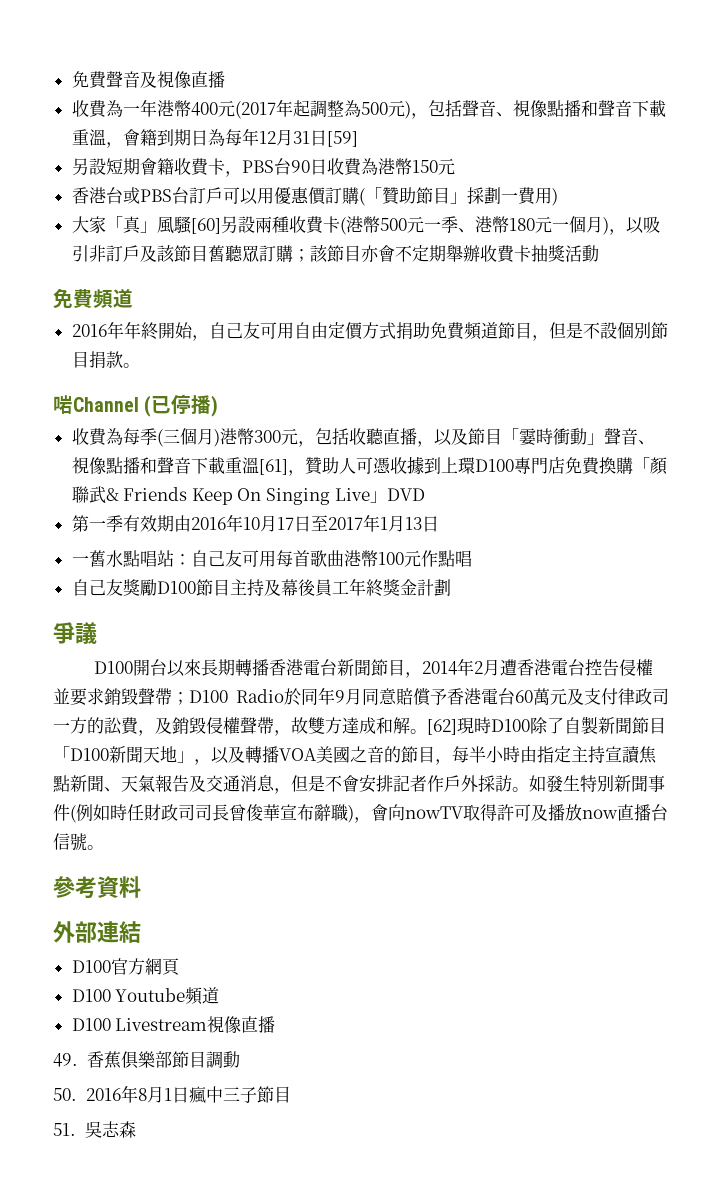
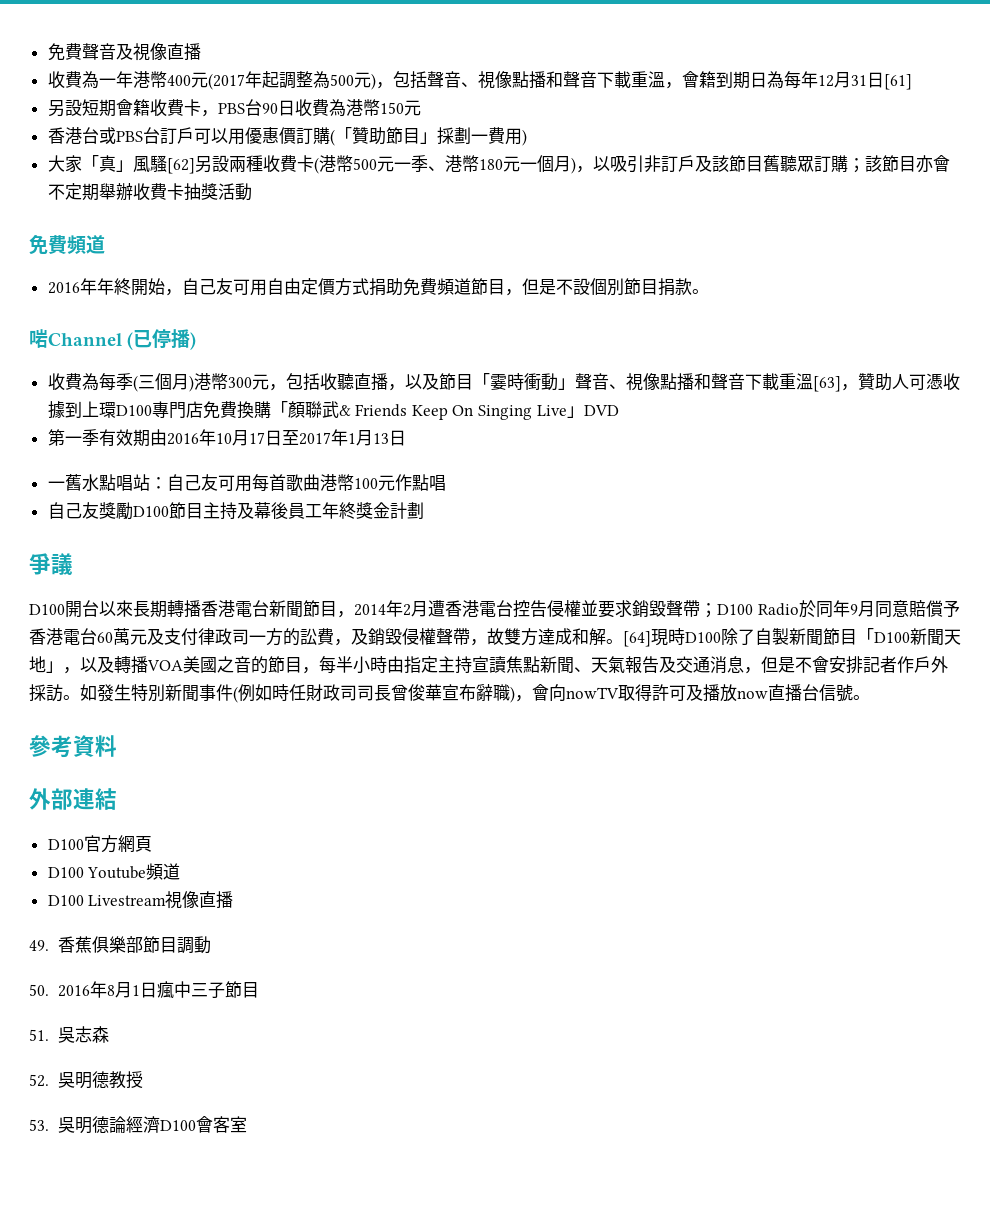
- 收費為一年港幣400元(2017年起調整為500元)，包括聲音、視像點播和聲音下載重溫，會籍到期日為每年12月31日[59]
+ 收費為一年港幣400元(2017年起調整為500元)，包括聲音、視像點播和聲音下載重溫，會籍到期日為每年12月31日[61]
- 大家「真」風騷[60]另設兩種收費卡(港幣500元一季、港幣180元一個月)，以吸引非訂戶及該節目舊聽眾訂購；該節目亦會不定期舉辦收費卡抽獎活動
+ 大家「真」風騷[62]另設兩種收費卡(港幣500元一季、港幣180元一個月)，以吸引非訂戶及該節目舊聽眾訂購；該節目亦會不定期舉辦收費卡抽獎活動
- 收費為每季(三個月)港幣300元，包括收聽直播，以及節目「霎時衝動」聲音、視像點播和聲音下載重溫[61]，贊助人可憑收據到上環D100專門店免費換購「顏聯武& Friends Keep On Singing Live」DVD
+ 收費為每季(三個月)港幣300元，包括收聽直播，以及節目「霎時衝動」聲音、視像點播和聲音下載重溫[63]，贊助人可憑收據到上環D100專門店免費換購「顏聯武& Friends Keep On Singing Live」DVD
- [62]現時D100除了自製新聞節目「D100新聞天地」，以及轉播VOA美國之音的節目，每半小時由指定主持宣讀焦點新聞、天氣報告及交通消息，但是不會安排記者作戶外採訪。
+ [64]現時D100除了自製新聞節目「D100新聞天地」，以及轉播VOA美國之音的節目，每半小時由指定主持宣讀焦點新聞、天氣報告及交通消息，但是不會安排記者作戶外採訪。
+ 52.吳明德教授
+ 53.吳明德論經濟D100會客室

